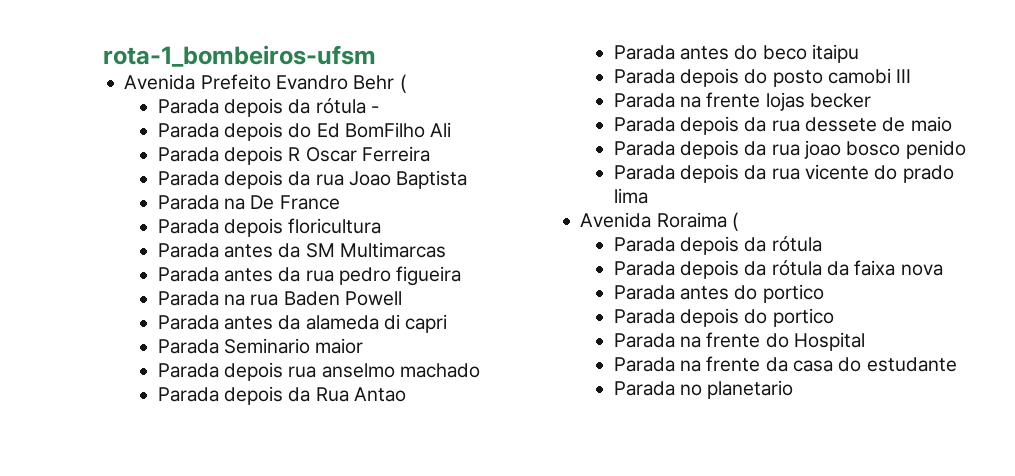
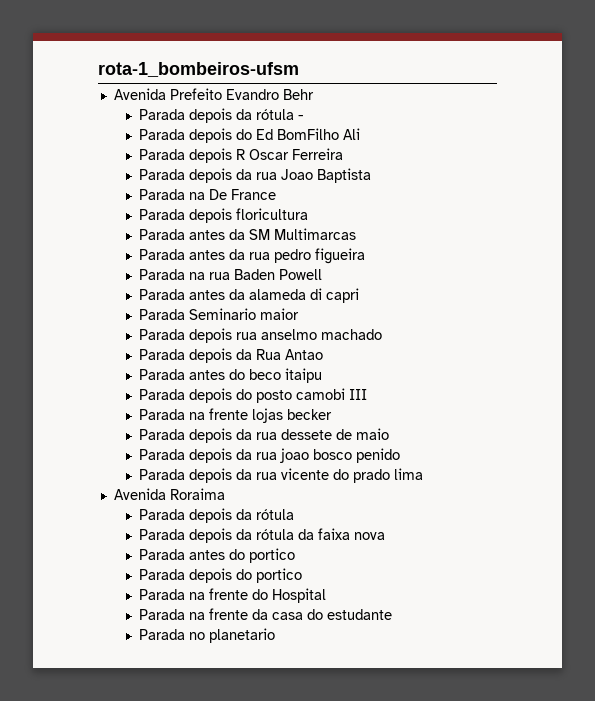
- Avenida Prefeito Evandro Behr (
+ Avenida Prefeito Evandro Behr
- Avenida Roraima (
+ Avenida Roraima

